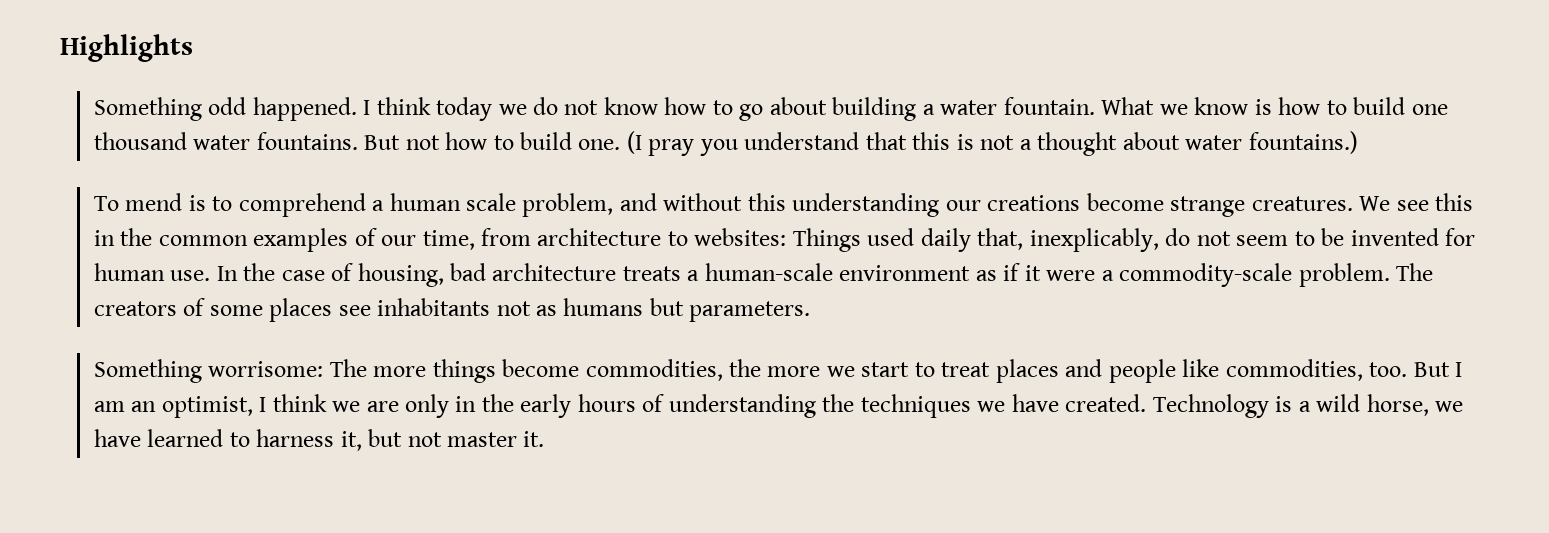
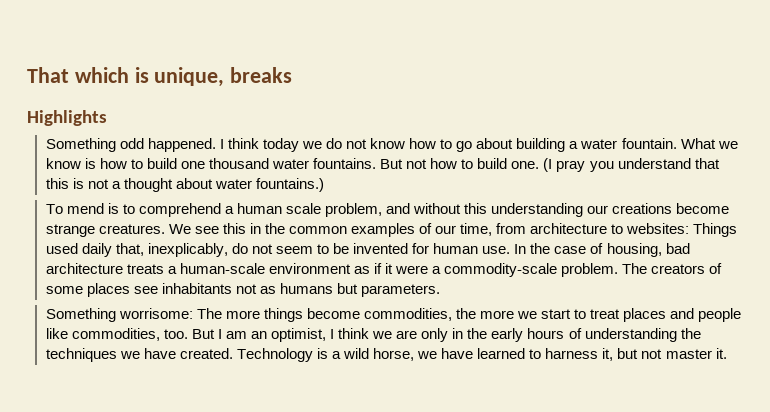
+ That which is unique, breaks

